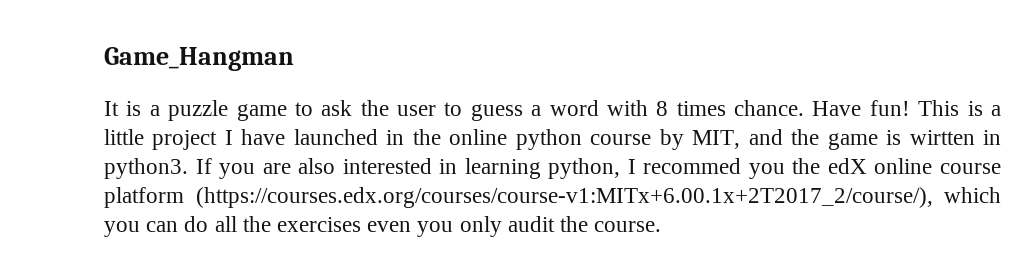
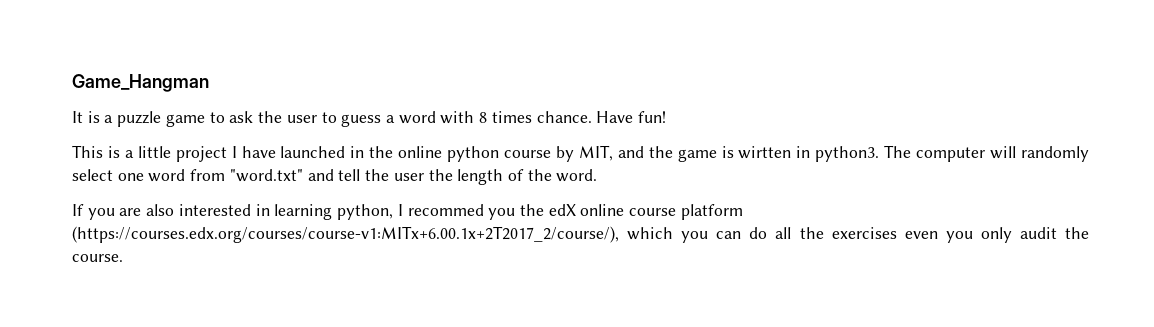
- Have fun! This is a little project I have launched in the online python course by MIT, and the game is wirtten in python3. If you are also interested in learning python, I recommed you the edX online course platform (https://courses.edx.org/courses/course-v1:MITx+6.00.1x+2T2017_2/course/), which you can do all the exercises even you only audit the course.
+ Have fun!
+ This is a little project I have launched in the online python course by MIT, and the game is wirtten in python3. The computer will randomly select one word from "word.txt" and tell the user the length of the word.
+ If you are also interested in learning python, I recommed you the edX online course platform (https://courses.edx.org/courses/course-v1:MITx+6.00.1x+2T2017_2/course/), which you can do all the exercises even you only audit the course.

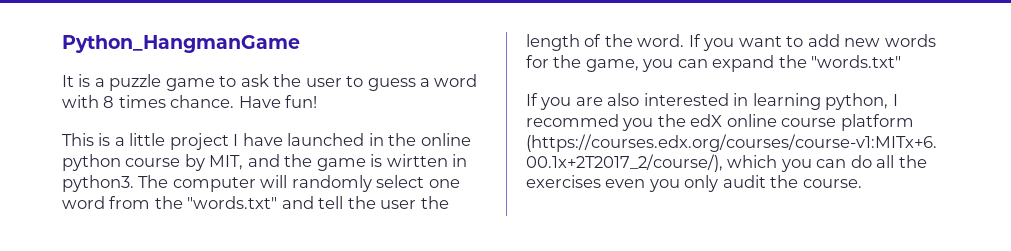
- Game_Hangman
+ Python_HangmanGame
- The computer will randomly select one word from "word.txt" and tell the user the length of the word.
+ The computer will randomly select one word from the "words.txt" and tell the user the length of the word. If you want to add new words for the game, you can expand the "words.txt"

